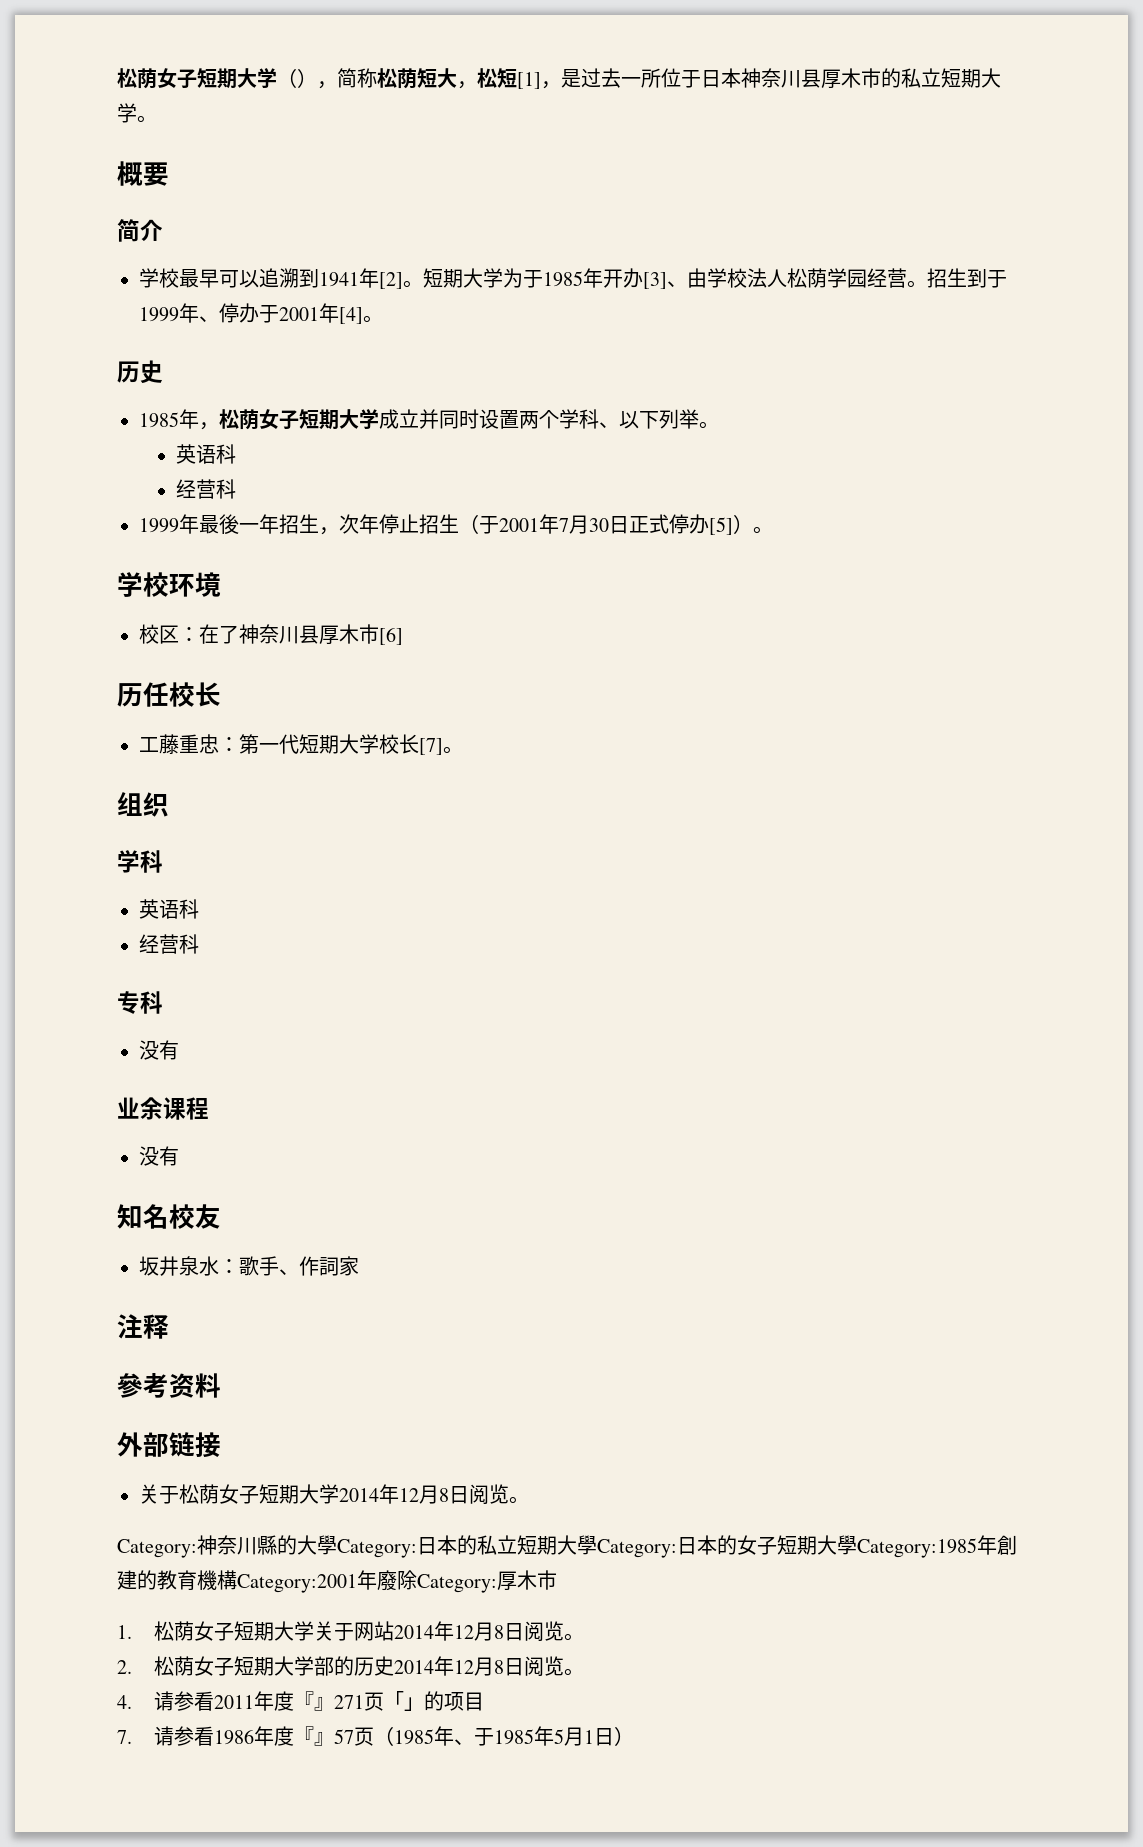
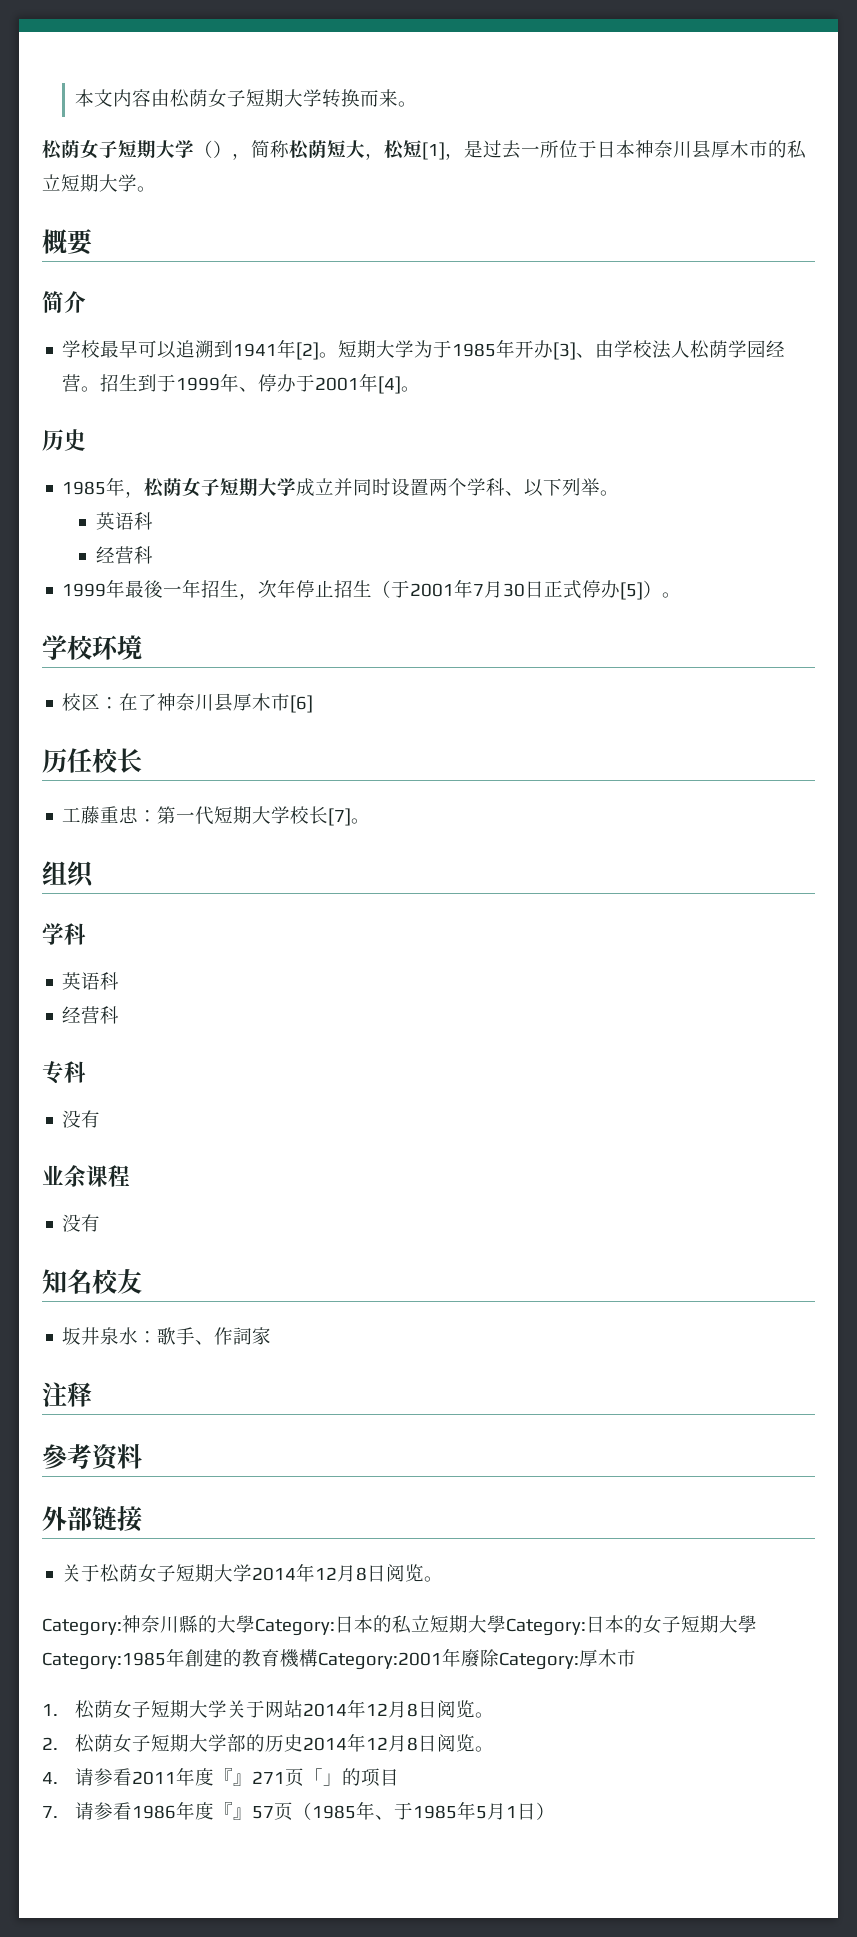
+ 本文内容由松荫女子短期大学转换而来。

